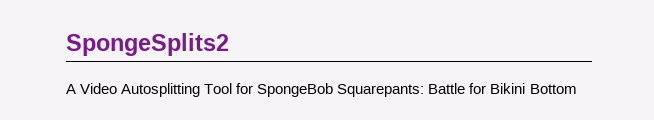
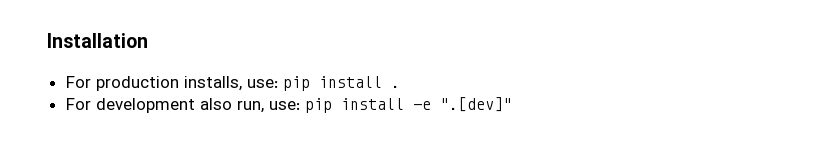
- SpongeSplits2
- A Video Autosplitting Tool for SpongeBob Squarepants: Battle for Bikini Bottom
+ Installation
+ For production installs, use: pip install .
+ For development also run, use: pip install -e ".[dev]"

